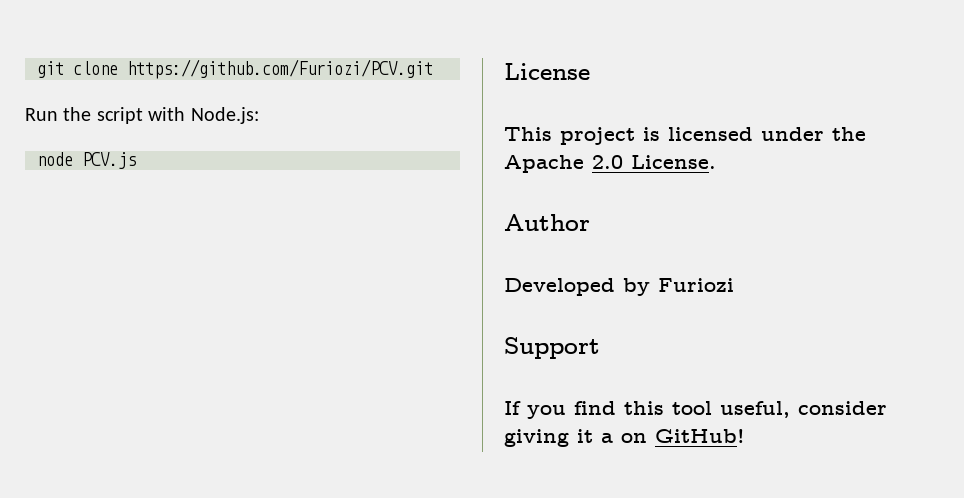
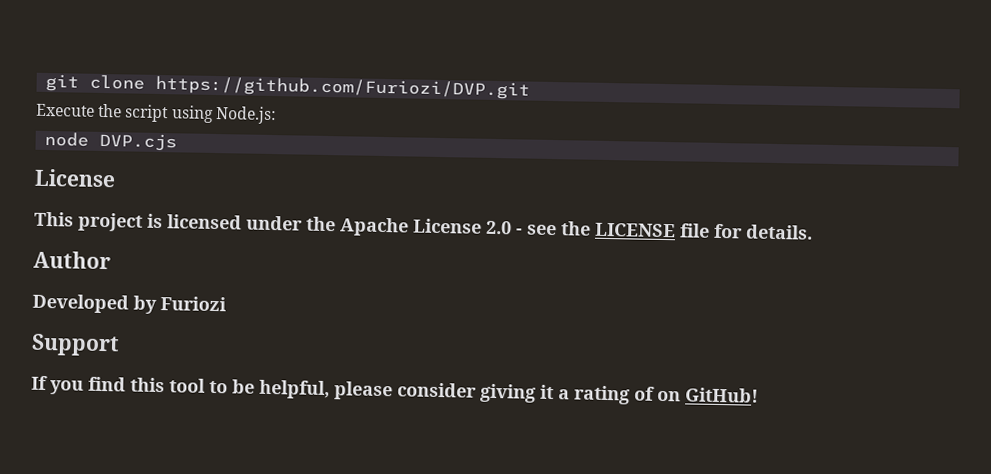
- git clone https://github.com/Furiozi/PCV.git
- Run the script with Node.js:
+ git clone https://github.com/Furiozi/DVP.git
+ Execute the script using Node.js:
- node PCV.js
+ node DVP.cjs
- This project is licensed under the Apache 2.0 License.
+ This project is licensed under the Apache License 2.0 - see the LICENSE file for details.
- If you find this tool useful, consider giving it a on GitHub!
+ If you find this tool to be helpful, please consider giving it a rating of on GitHub!

